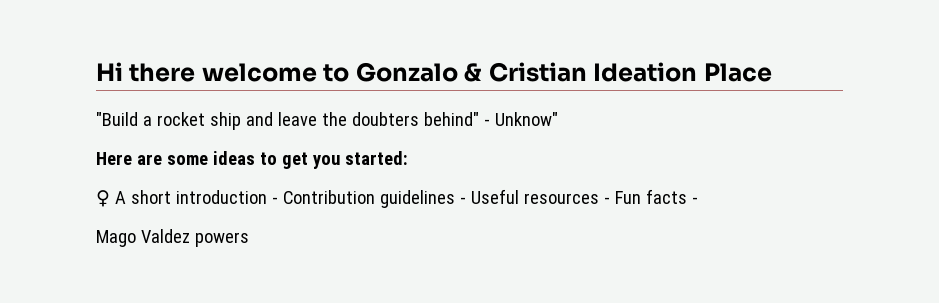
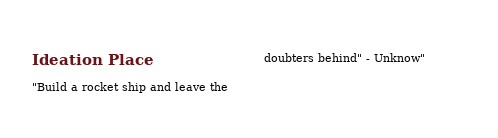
- Hi there welcome to Gonzalo & Cristian Ideation Place
+ Ideation Place
- Here are some ideas to get you started:
- ♀ A short introduction - Contribution guidelines - Useful resources - Fun facts -
- Mago Valdez powers

